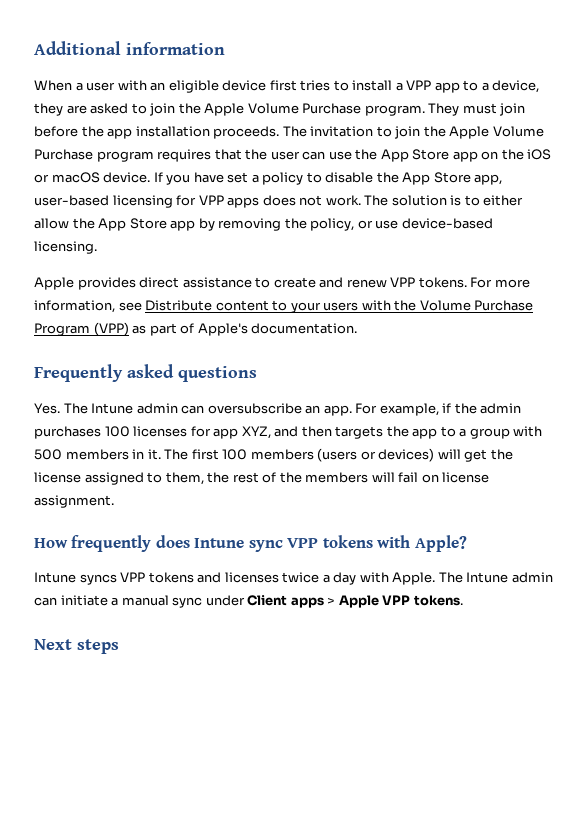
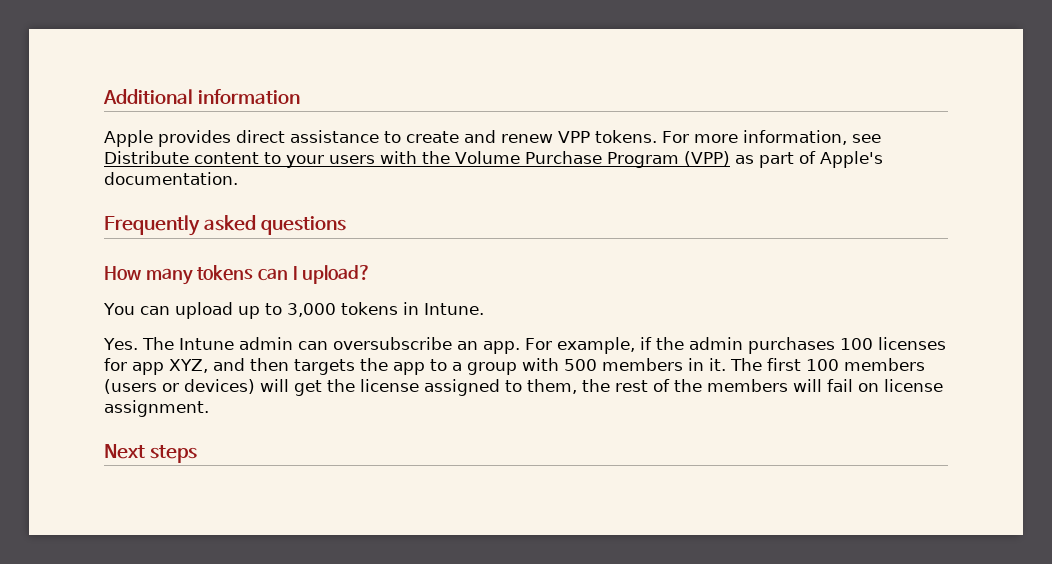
- When a user with an eligible device first tries to install a VPP app to a device, they are asked to join the Apple Volume Purchase program. They must join before the app installation proceeds. The invitation to join the Apple Volume Purchase program requires that the user can use the App Store app on the iOS or macOS device. If you have set a policy to disable the App Store app, user-based licensing for VPP apps does not work. The solution is to either allow the App Store app by removing the policy, or use device-based licensing.
+ How many tokens can I upload?
+ You can upload up to 3,000 tokens in Intune.
- How frequently does Intune sync VPP tokens with Apple?
- Intune syncs VPP tokens and licenses twice a day with Apple. The Intune admin can initiate a manual sync under Client apps > Apple VPP tokens.

